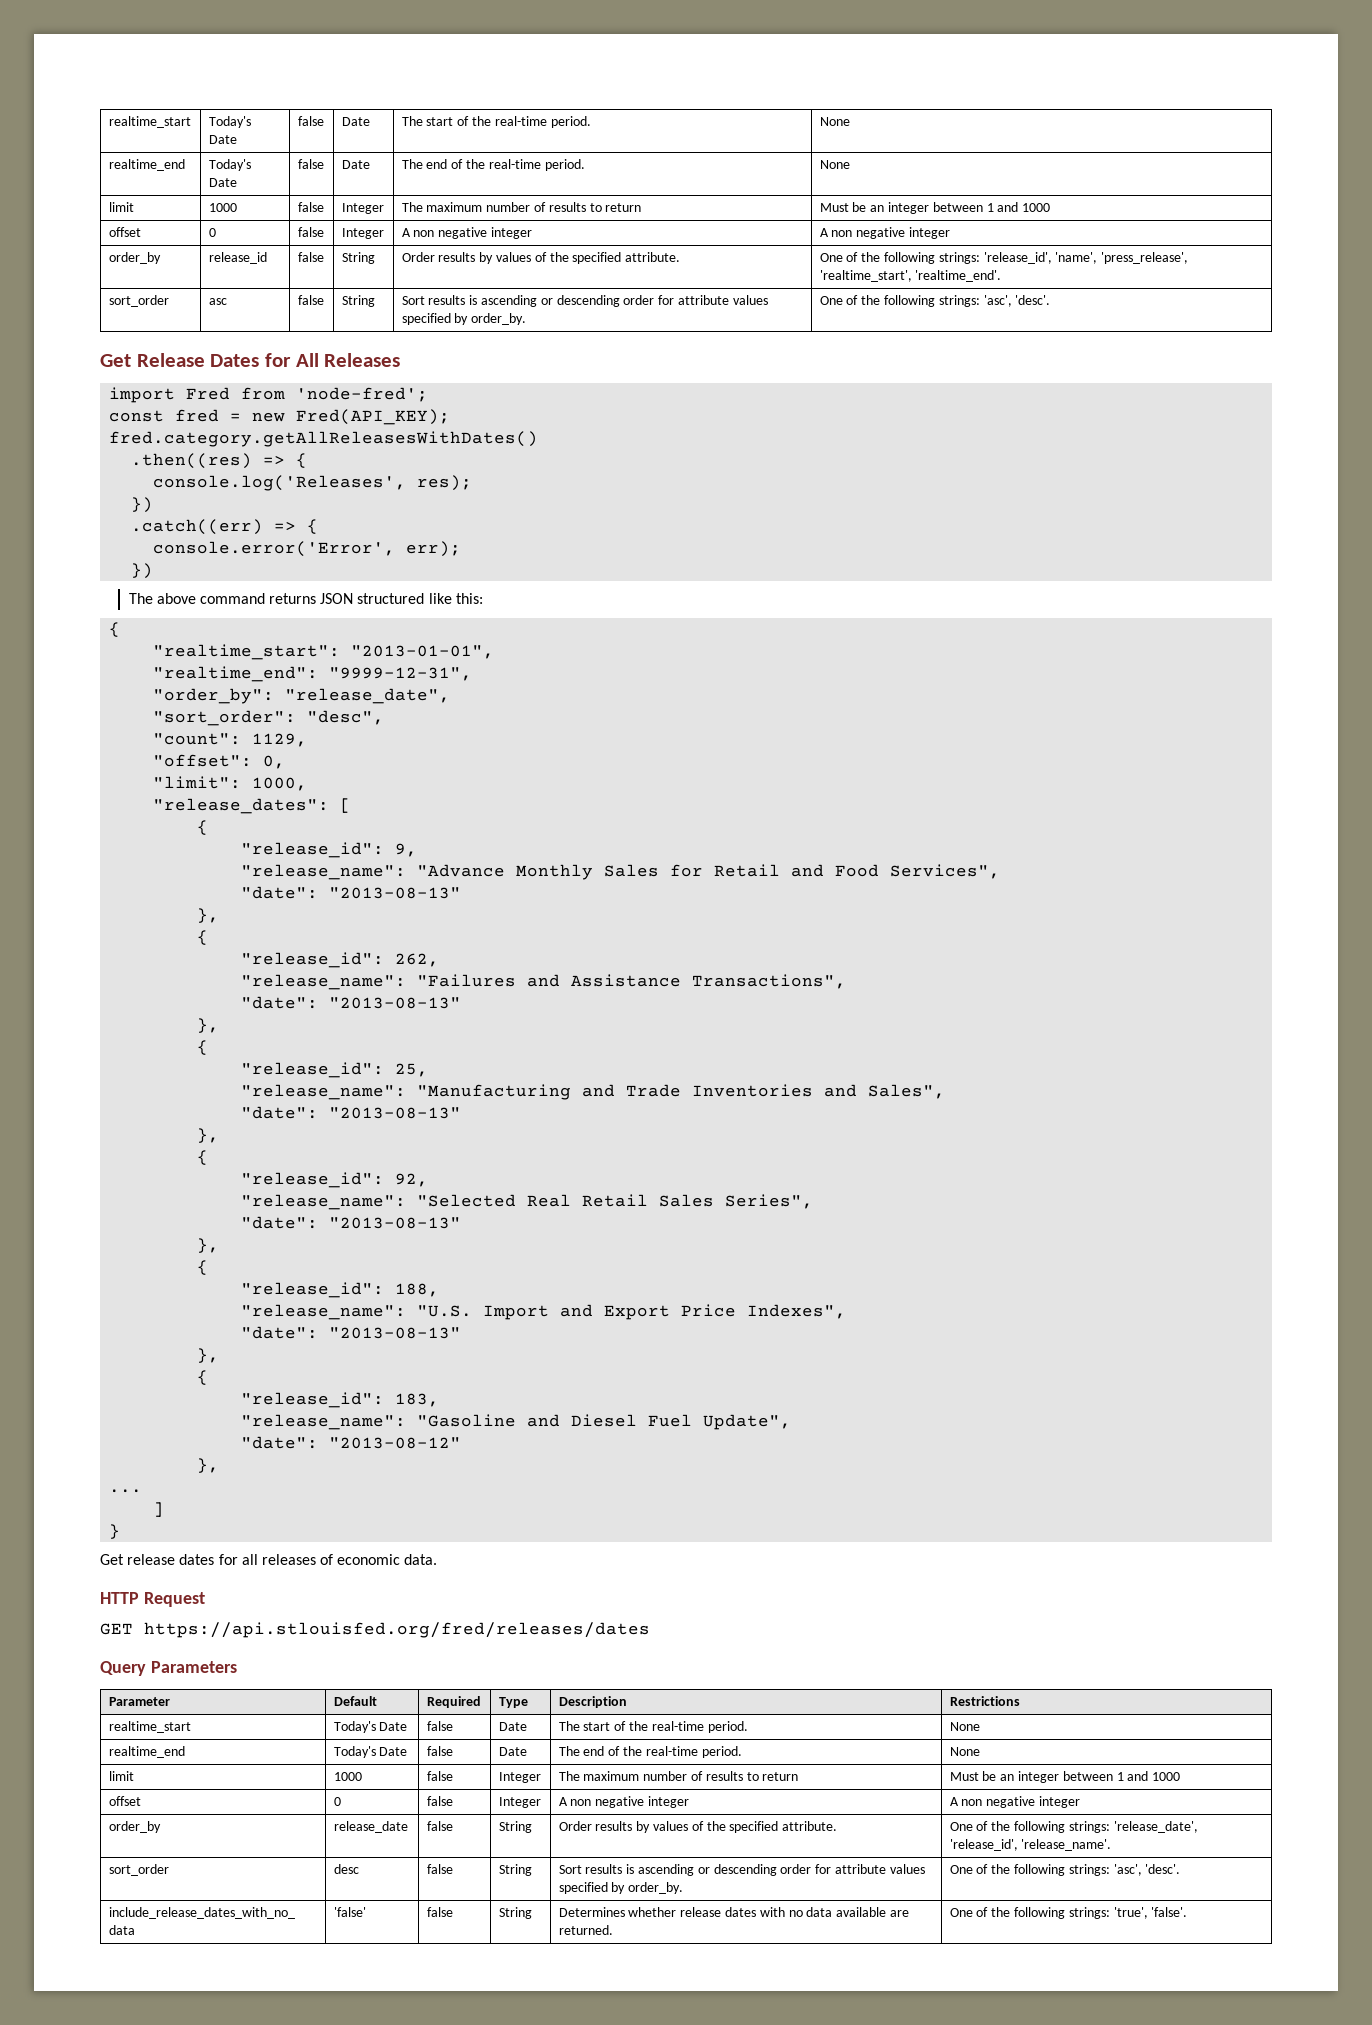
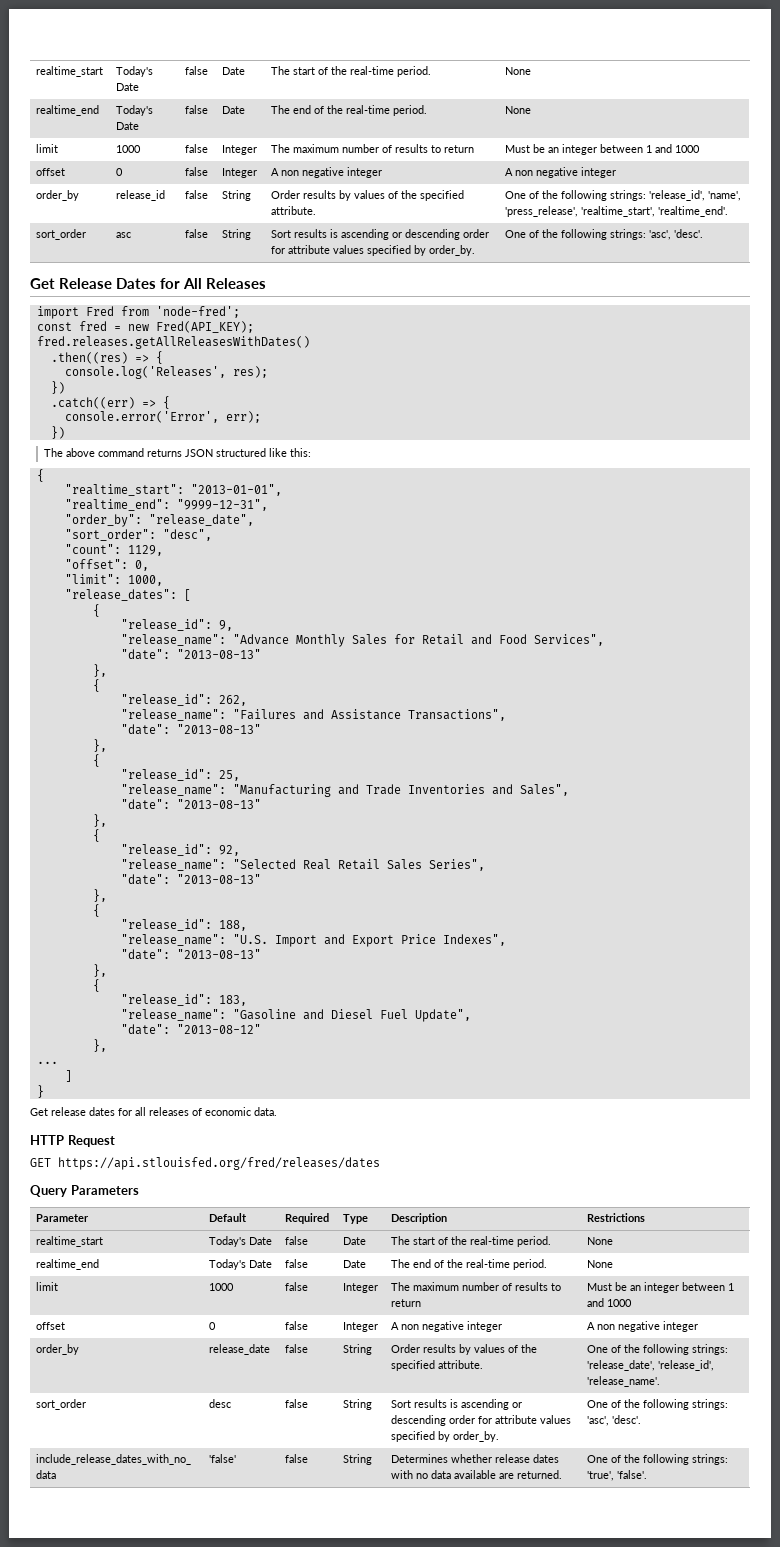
- fred.category.getAllReleasesWithDates()
+ fred.releases.getAllReleasesWithDates()

